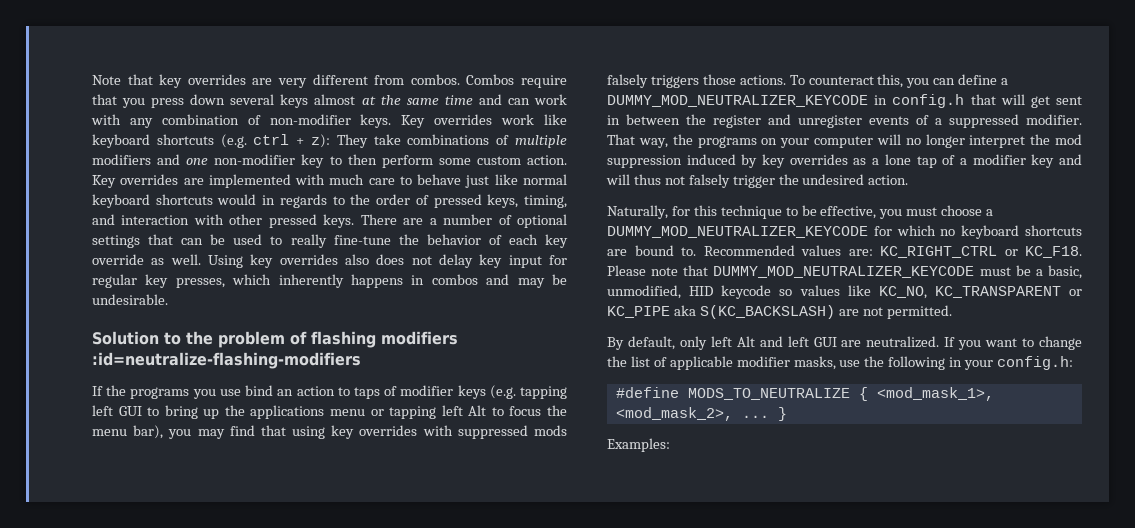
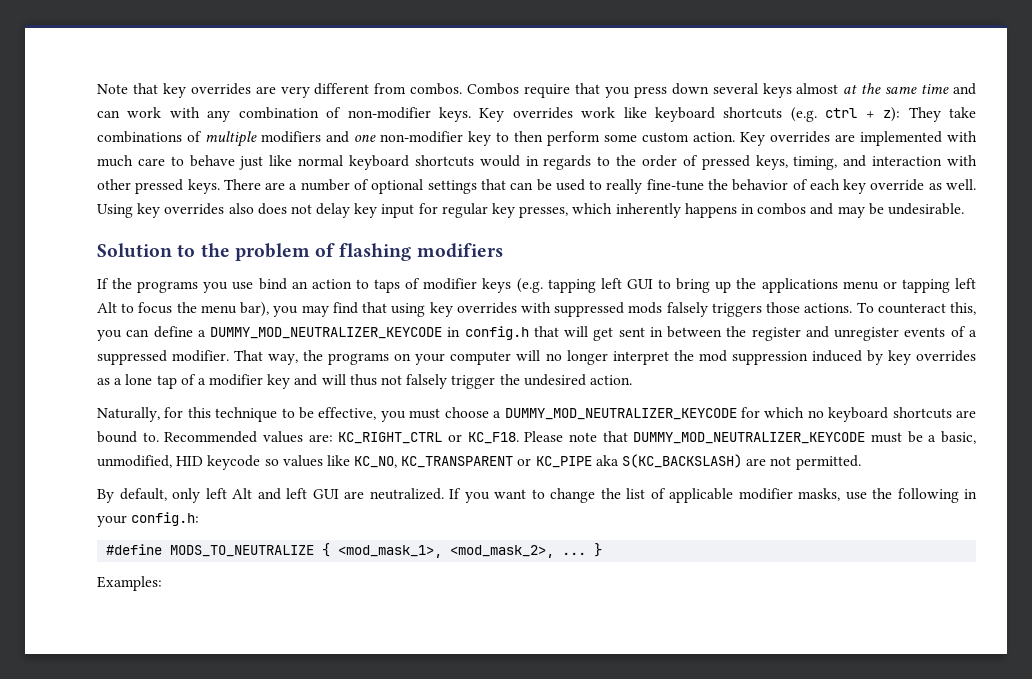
- Solution to the problem of flashing modifiers :id=neutralize-flashing-modifiers
+ Solution to the problem of flashing modifiers

